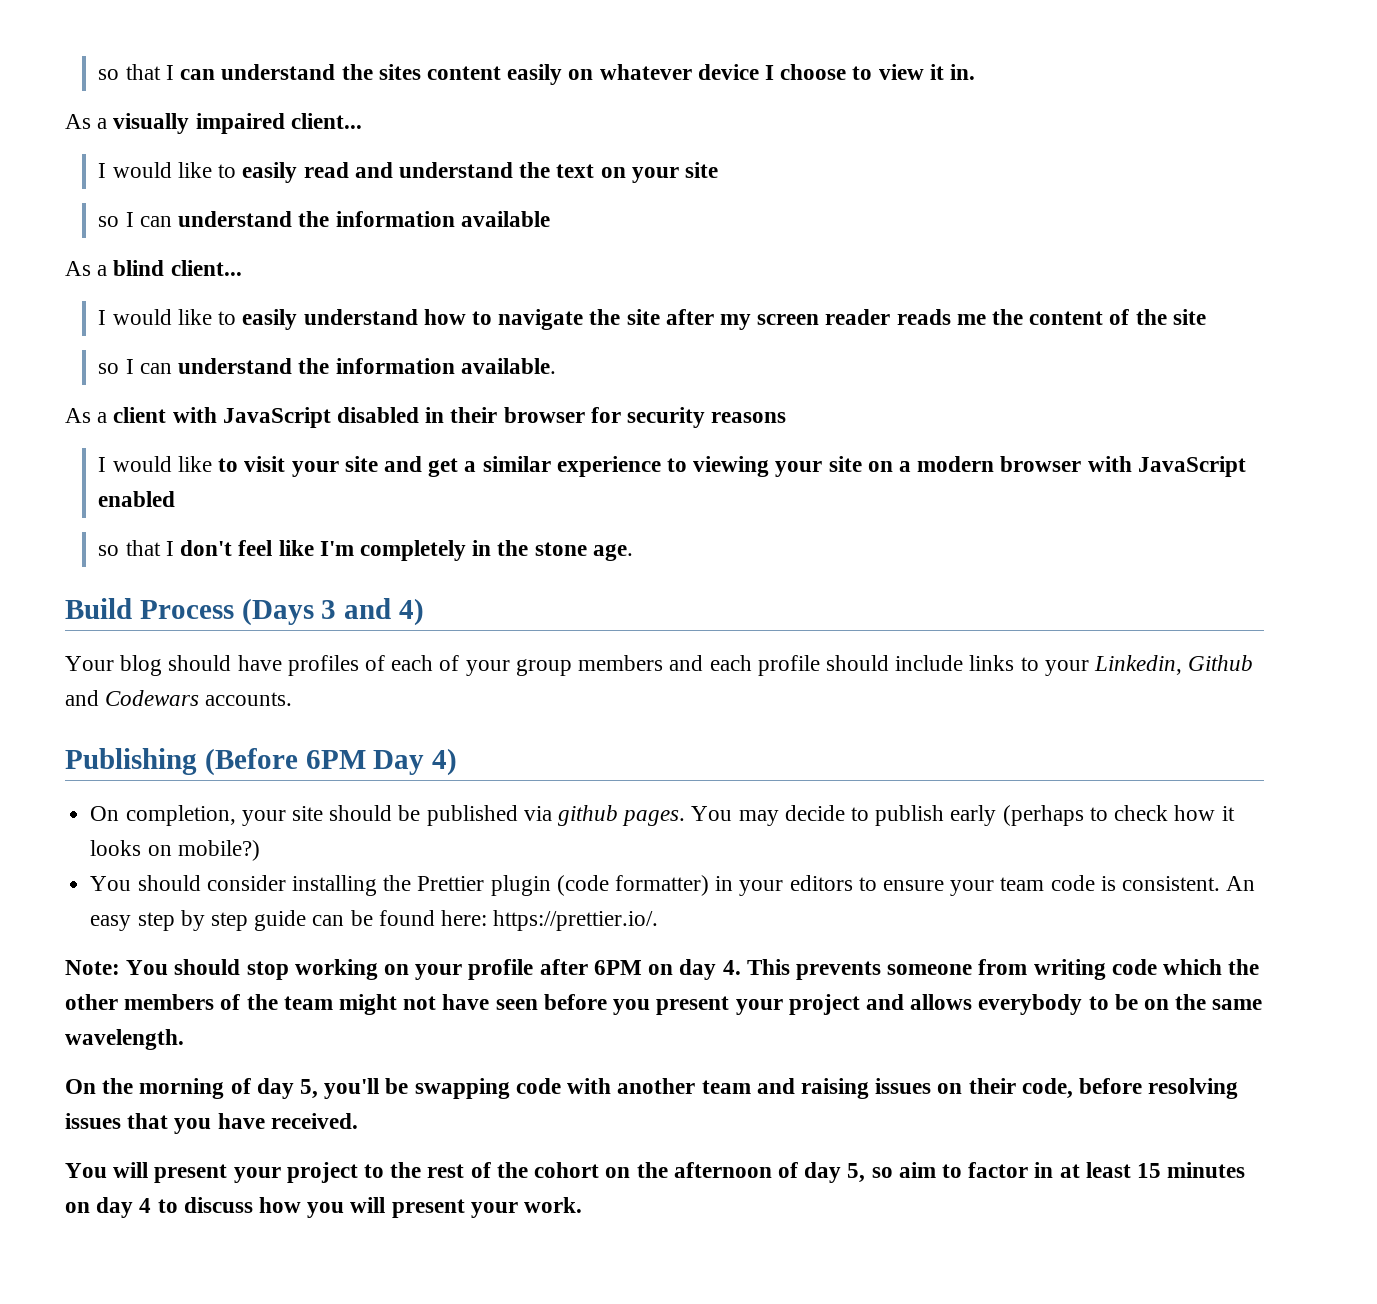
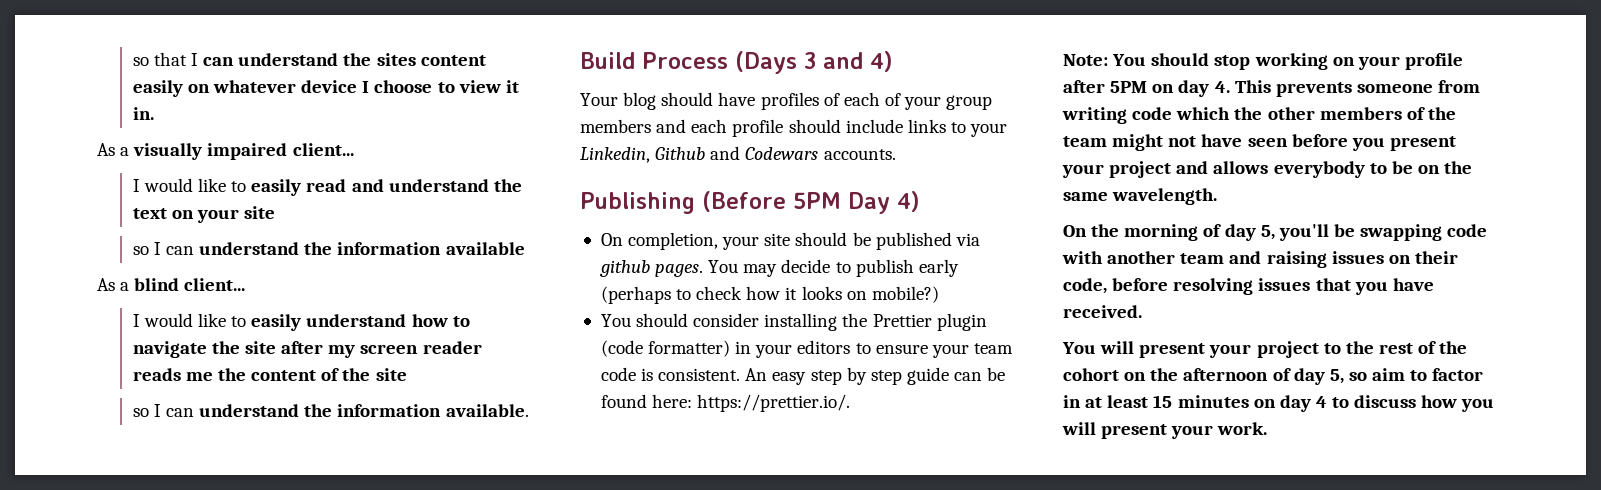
- As a client with JavaScript disabled in their browser for security reasons
- I would like to visit your site and get a similar experience to viewing your site on a modern browser with JavaScript enabled
- so that I don't feel like I'm completely in the stone age.
- Publishing (Before 6PM Day 4)
+ Publishing (Before 5PM Day 4)
- Note: You should stop working on your profile after 6PM on day 4. This prevents someone from writing code which the other members of the team might not have seen before you present your project and allows everybody to be on the same wavelength.
+ Note: You should stop working on your profile after 5PM on day 4. This prevents someone from writing code which the other members of the team might not have seen before you present your project and allows everybody to be on the same wavelength.

